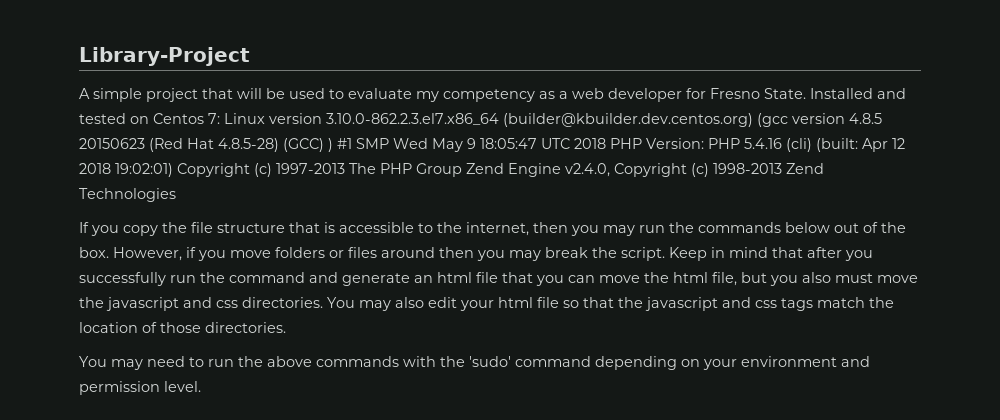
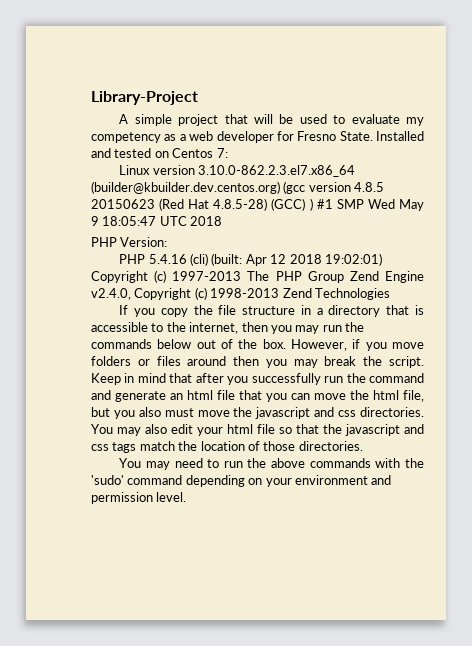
- Installed and tested on Centos 7: Linux version 3.10.0-862.2.3.el7.x86_64 (builder@kbuilder.dev.centos.org) (gcc version 4.8.5 20150623 (Red Hat 4.8.5-28) (GCC) ) #1 SMP Wed May 9 18:05:47 UTC 2018 PHP Version: PHP 5.4.16 (cli) (built: Apr 12 2018 19:02:01) Copyright (c) 1997-2013 The PHP Group Zend Engine v2.4.0, Copyright (c) 1998-2013 Zend Technologies
+ Installed and tested on Centos 7:
+ Linux version 3.10.0-862.2.3.el7.x86_64 (builder@kbuilder.dev.centos.org) (gcc version 4.8.5 20150623 (Red Hat 4.8.5-28) (GCC) ) #1 SMP Wed May 9 18:05:47 UTC 2018
+ PHP Version:
+ PHP 5.4.16 (cli) (built: Apr 12 2018 19:02:01) Copyright (c) 1997-2013 The PHP Group Zend Engine v2.4.0, Copyright (c) 1998-2013 Zend Technologies
- If you copy the file structure that is accessible to the internet, then you may run the commands below out of the box.
+ If you copy the file structure in a directory that is accessible to the internet, then you may run the commands below out of the box.

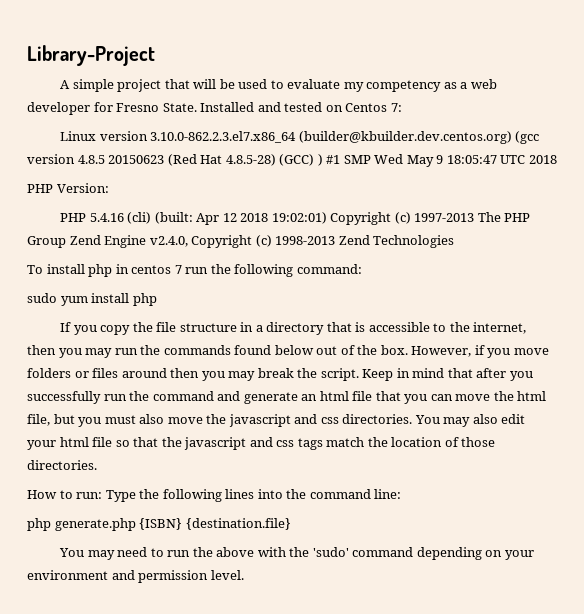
+ To install php in centos 7 run the following command:
+ sudo yum install php
- If you copy the file structure in a directory that is accessible to the internet, then you may run the commands below out of the box.
+ If you copy the file structure in a directory that is accessible to the internet, then you may run the commands found below out of the box.
- Keep in mind that after you successfully run the command and generate an html file that you can move the html file, but you also must move the javascript and css directories.
+ Keep in mind that after you successfully run the command and generate an html file that you can move the html file, but you must also move the javascript and css directories.
+ How to run: Type the following lines into the command line:
+ php generate.php {ISBN} {destination.file}
- You may need to run the above commands with the 'sudo' command depending on your environment and permission level.
+ You may need to run the above with the 'sudo' command depending on your environment and permission level.

